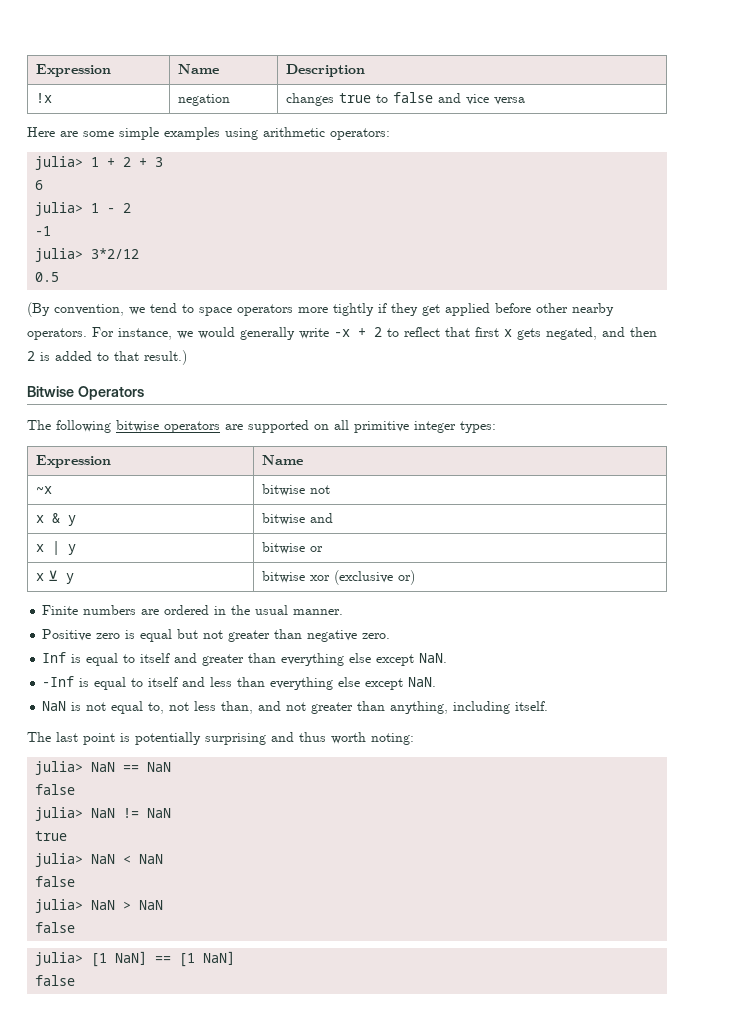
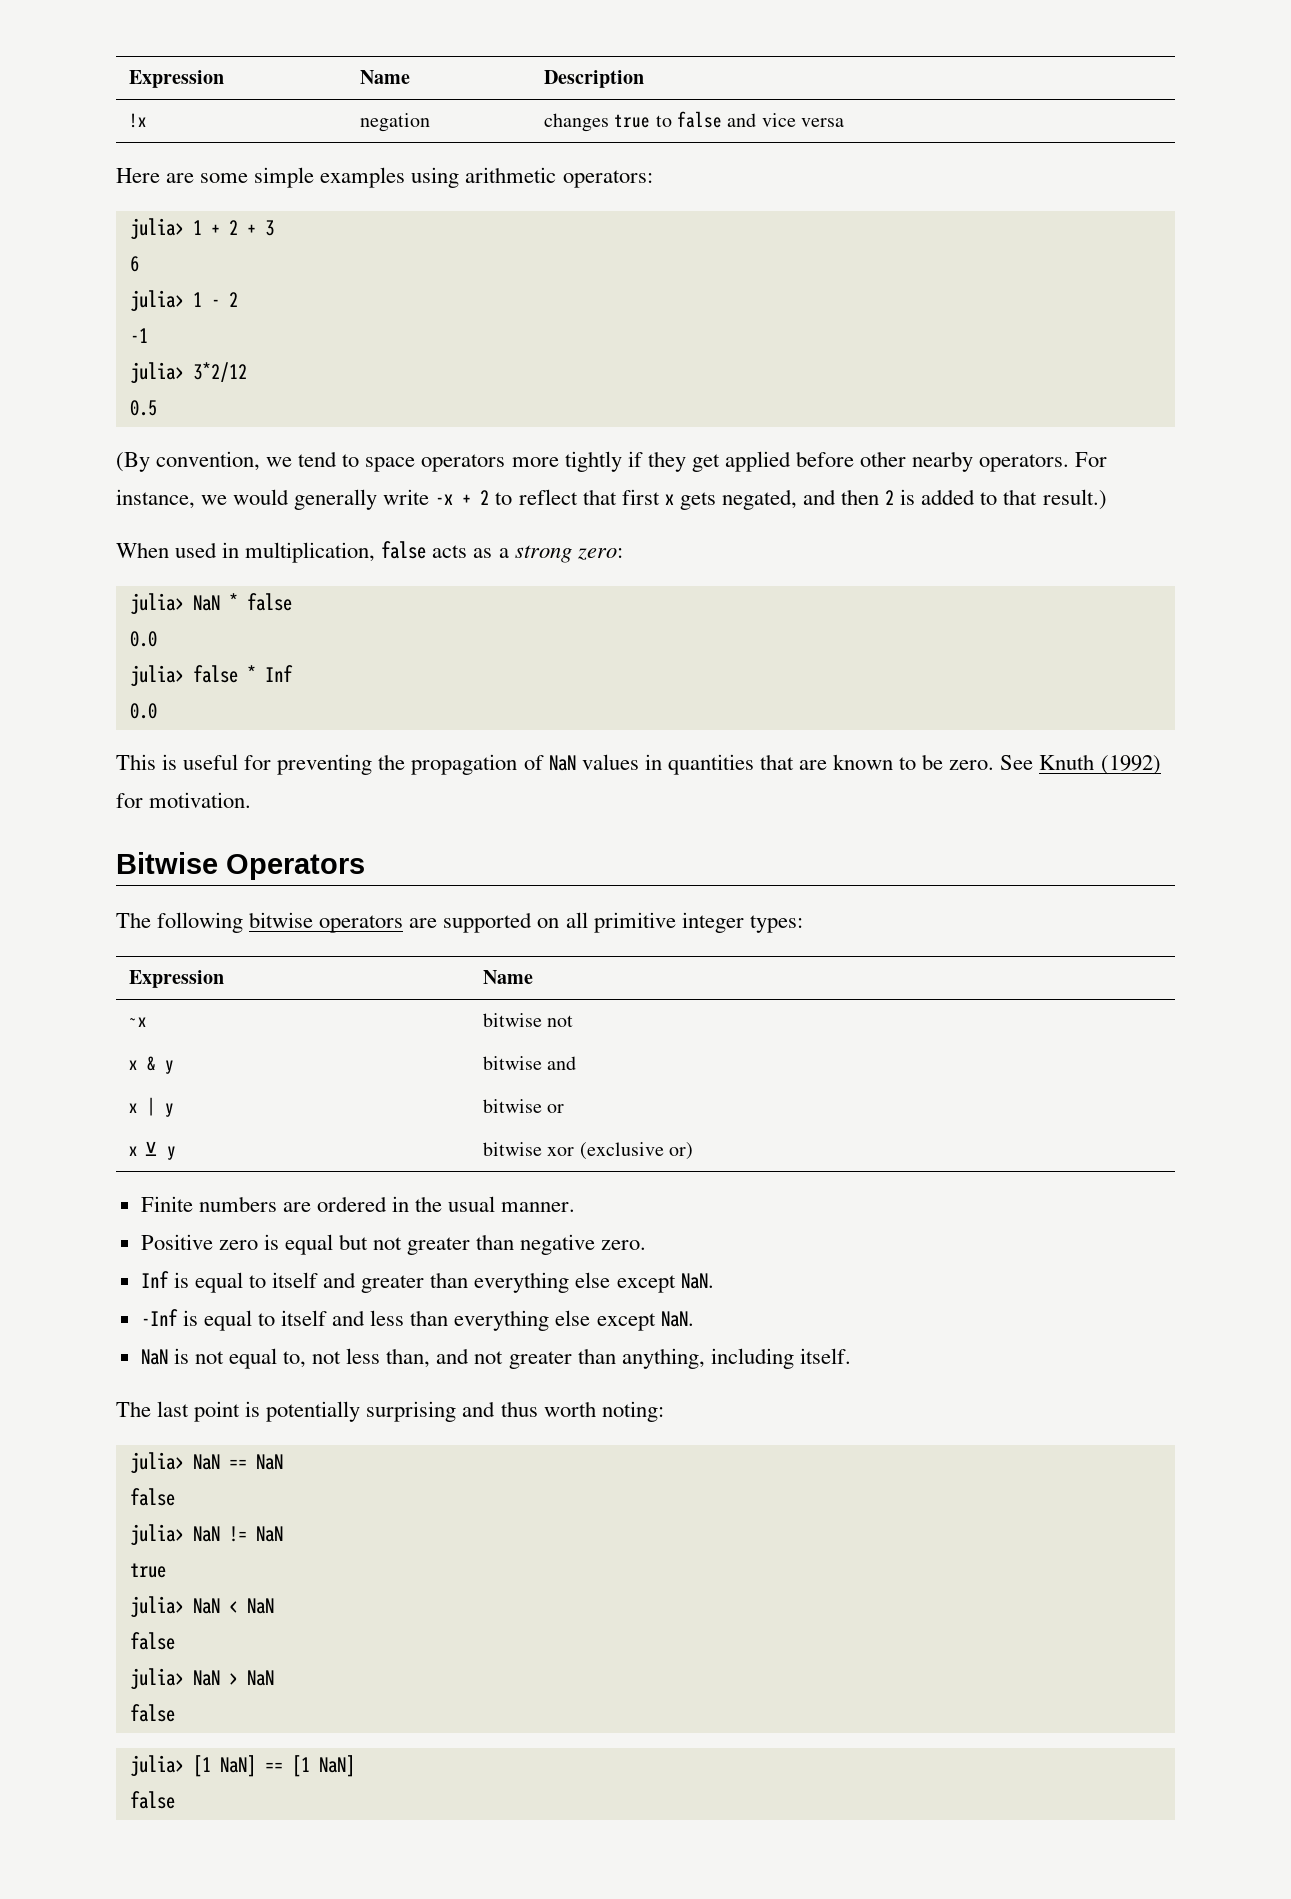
+ When used in multiplication, false acts as a strong zero:
+ julia> NaN * false
+ 0.0
+ julia> false * Inf
+ 0.0
+ This is useful for preventing the propagation of NaN values in quantities that are known to be zero. See Knuth (1992) for motivation.

